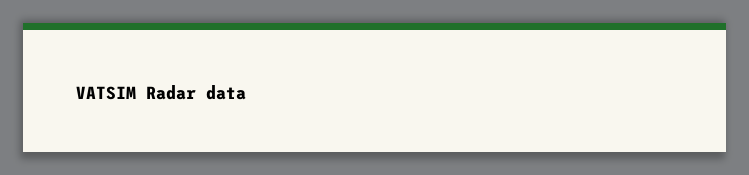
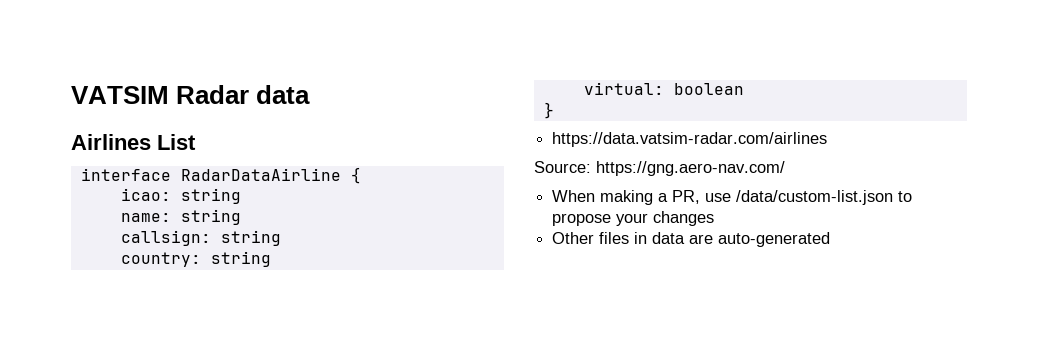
+ Airlines List
+ interface RadarDataAirline {
+ icao: string
+ name: string
+ callsign: string
+ country: string
+ virtual: boolean
+ }
+ https://data.vatsim-radar.com/airlines
+ Source: https://gng.aero-nav.com/
+ When making a PR, use /data/custom-list.json to propose your changes
+ Other files in data are auto-generated

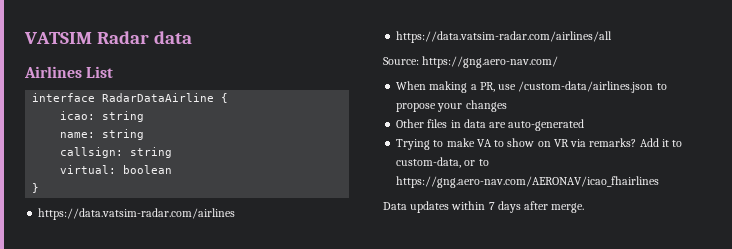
- country: string
+ https://data.vatsim-radar.com/airlines/all
- When making a PR, use /data/custom-list.json to propose your changes
+ When making a PR, use /custom-data/airlines.json to propose your changes
+ Trying to make VA to show on VR via remarks? Add it to custom-data, or to https://gng.aero-nav.com/AERONAV/icao_fhairlines
+ Data updates within 7 days after merge.

